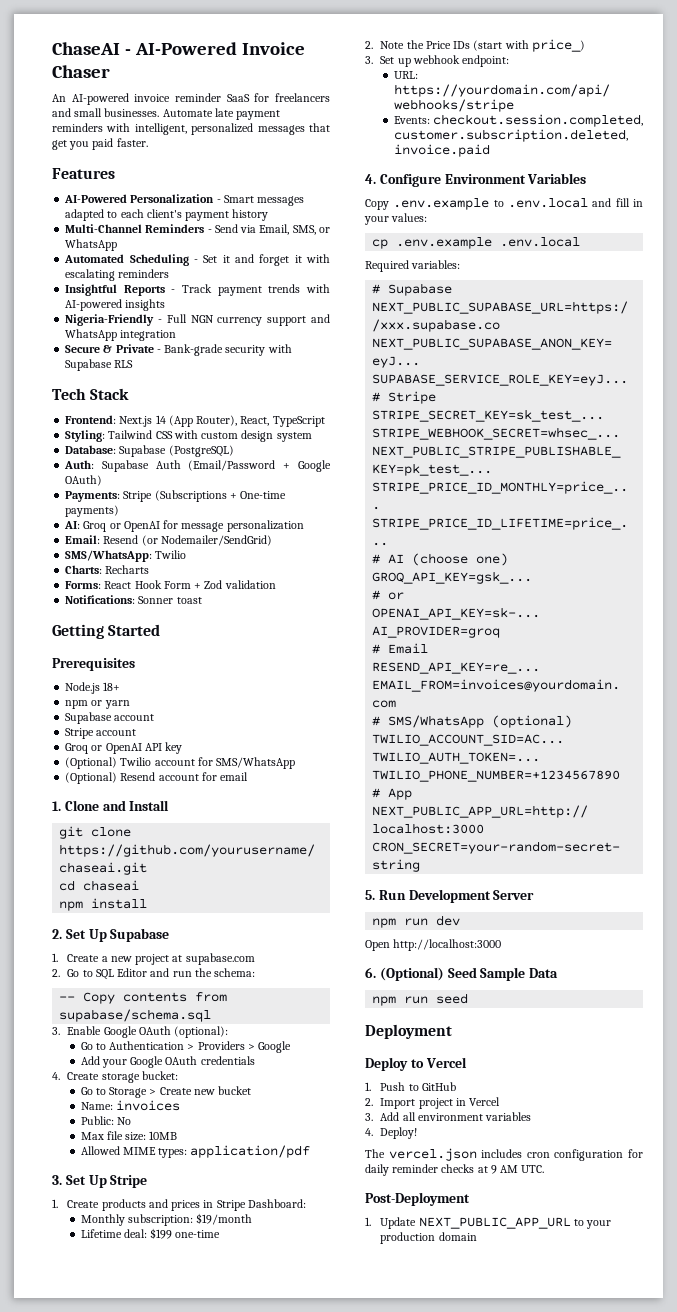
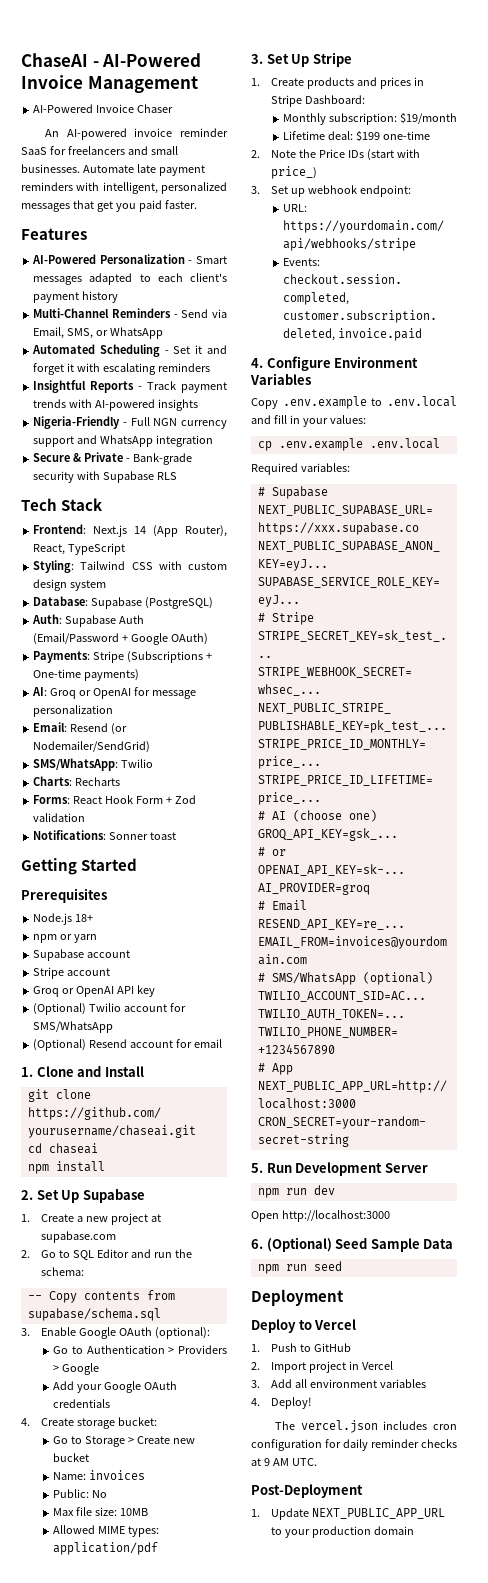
- ChaseAI - AI-Powered Invoice Chaser
+ ChaseAI - AI-Powered Invoice Management
+ AI-Powered Invoice Chaser

